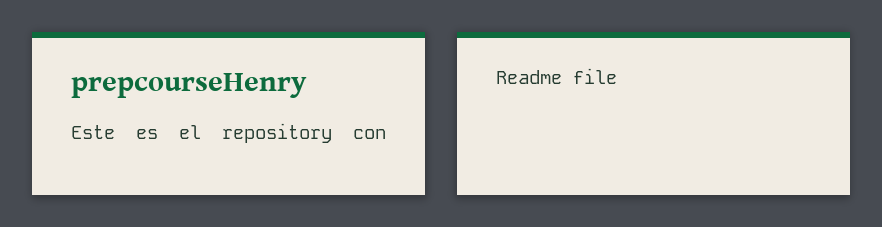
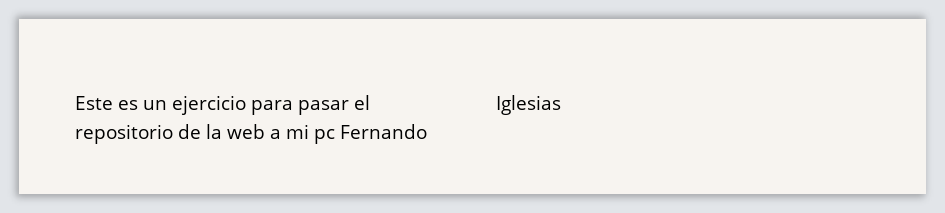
- prepcourseHenry
- Este es el repository con Readme file
+ Este es un ejercicio para pasar el repositorio de la web a mi pc Fernando Iglesias

